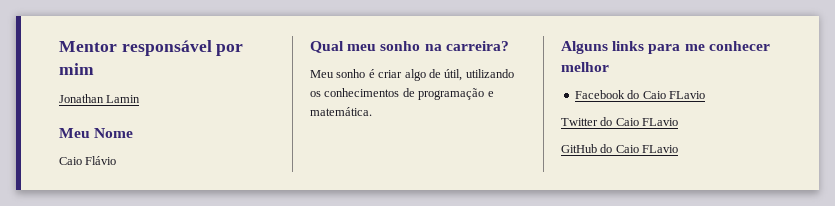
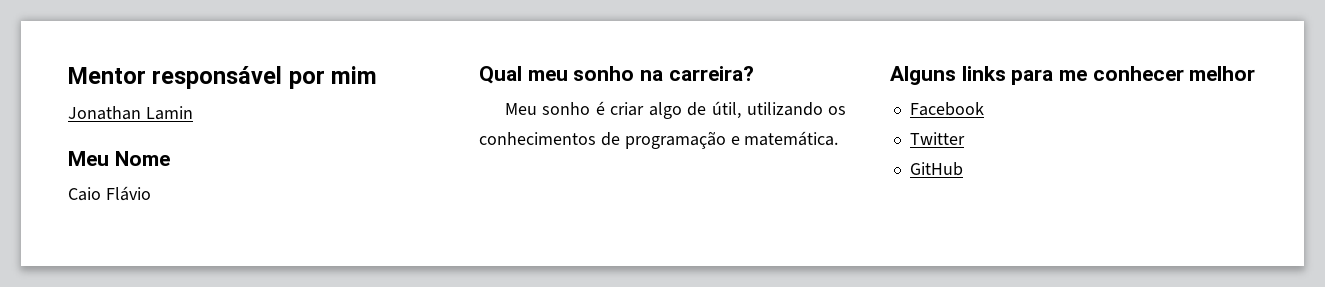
- Facebook do Caio FLavio
- Twitter do Caio FLavio
- GitHub do Caio FLavio
+ Facebook
+ Twitter
+ GitHub

